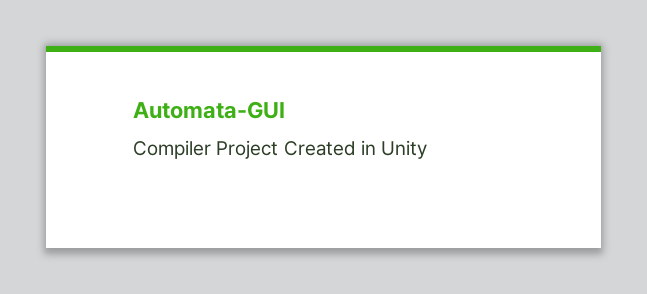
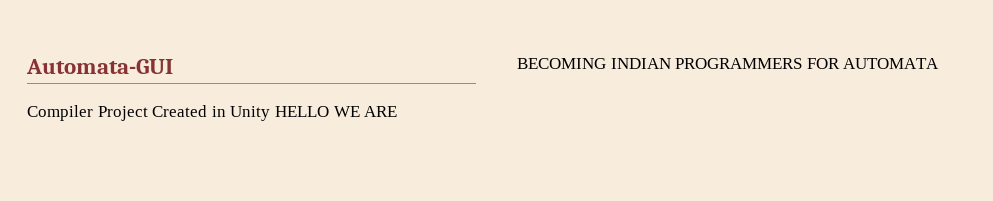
- Compiler Project Created in Unity
+ Compiler Project Created in Unity HELLO WE ARE BECOMING INDIAN PROGRAMMERS FOR AUTOMATA

